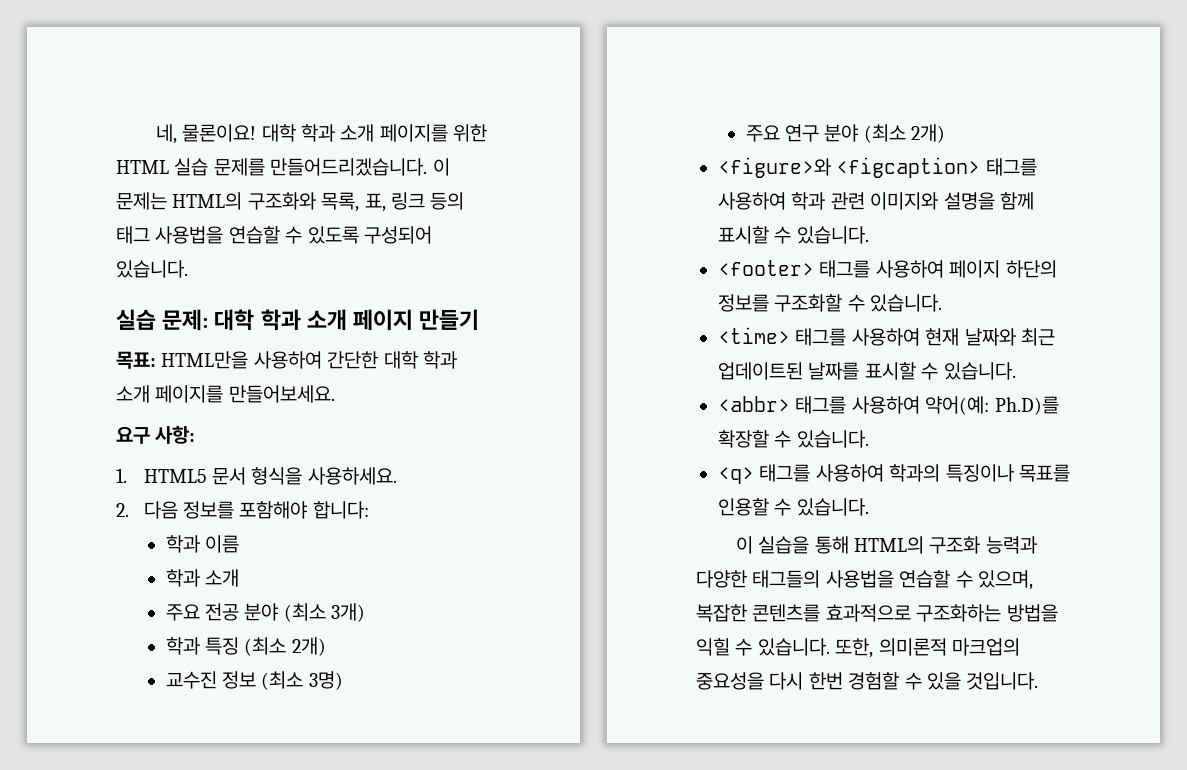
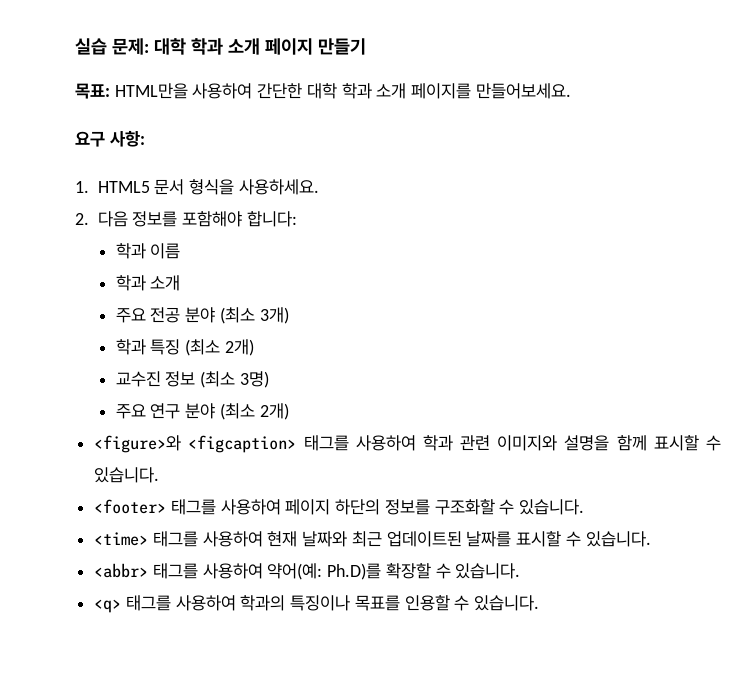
- 네, 물론이요! 대학 학과 소개 페이지를 위한 HTML 실습 문제를 만들어드리겠습니다. 이 문제는 HTML의 구조화와 목록, 표, 링크 등의 태그 사용법을 연습할 수 있도록 구성되어 있습니다.
- 이 실습을 통해 HTML의 구조화 능력과 다양한 태그들의 사용법을 연습할 수 있으며, 복잡한 콘텐츠를 효과적으로 구조화하는 방법을 익힐 수 있습니다. 또한, 의미론적 마크업의 중요성을 다시 한번 경험할 수 있을 것입니다.

